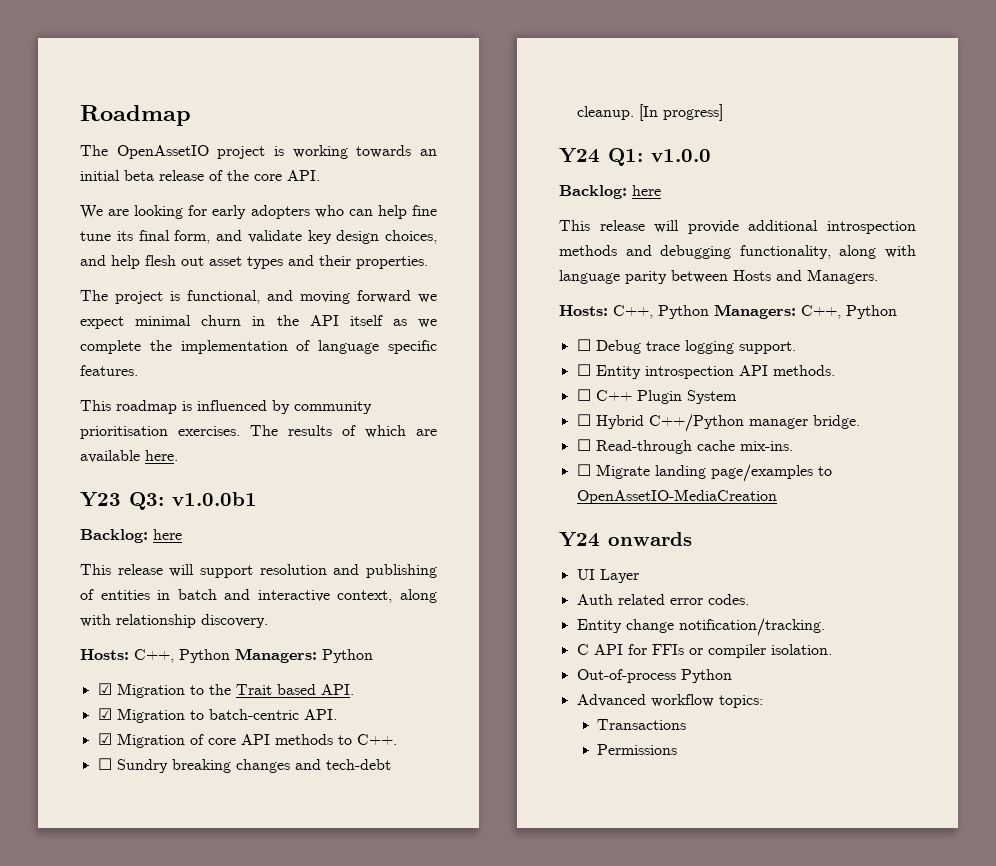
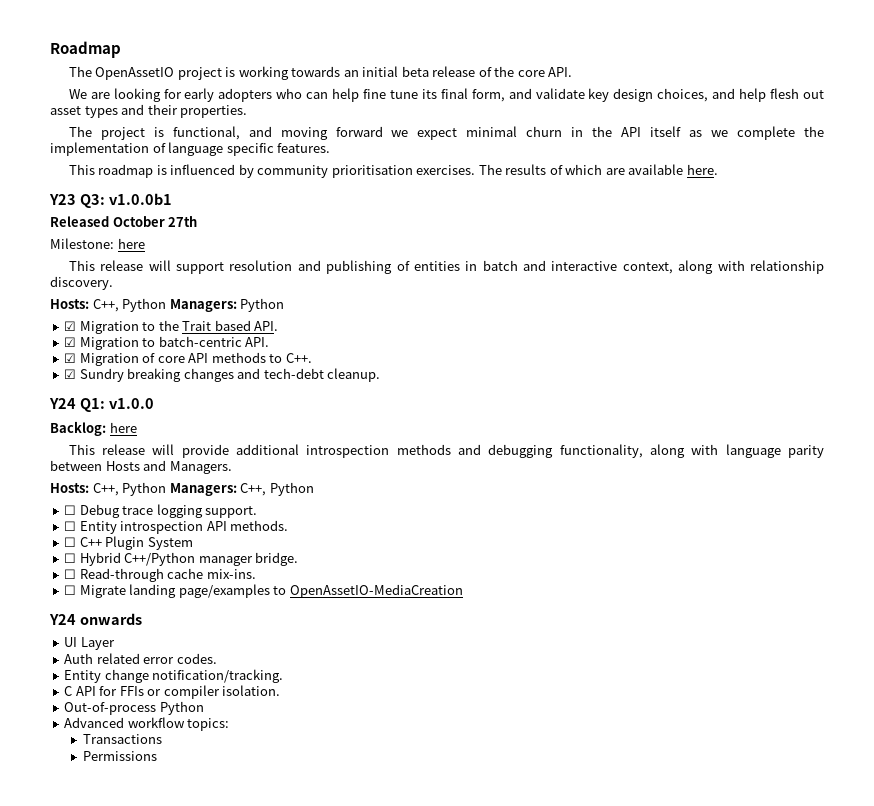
  Y23 Q3: v1.0.0b1
- Backlog: here
+ Released October 27th
+ Milestone: here
- ☐ Sundry breaking changes and tech-debt cleanup. [In progress]
+ ☑ Sundry breaking changes and tech-debt cleanup.

